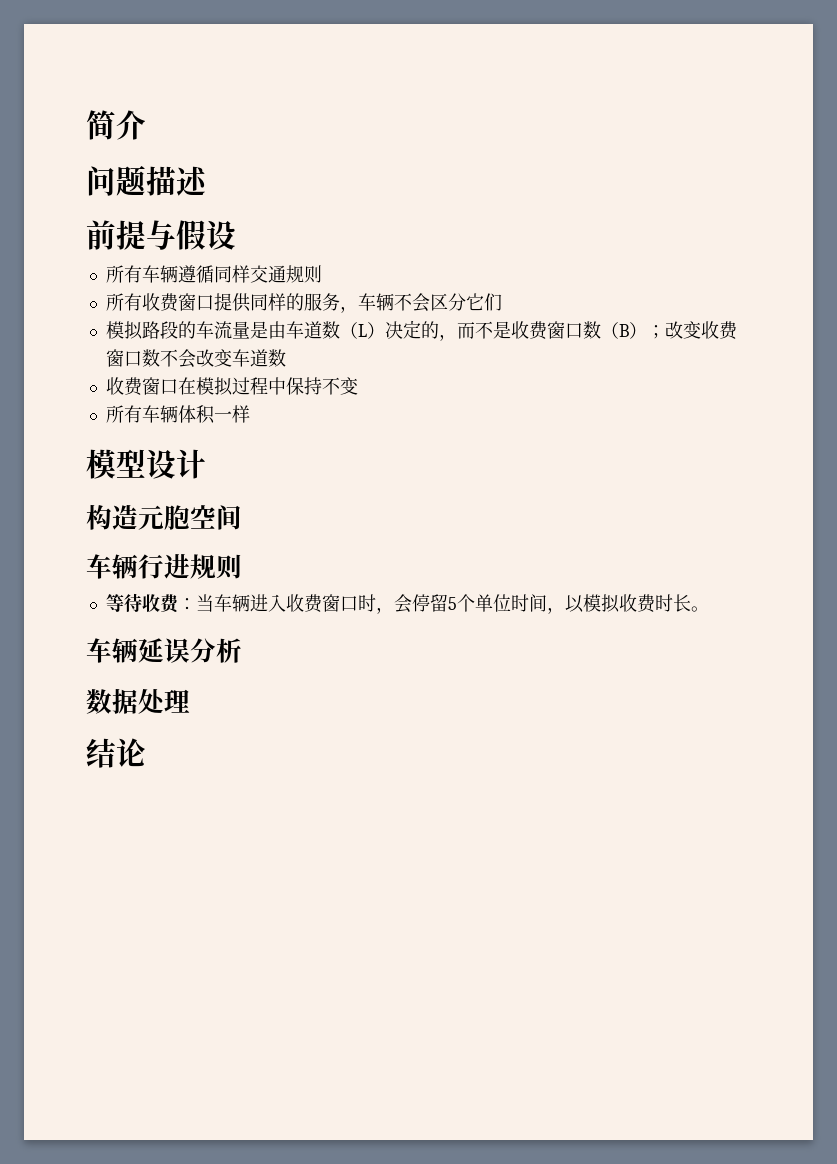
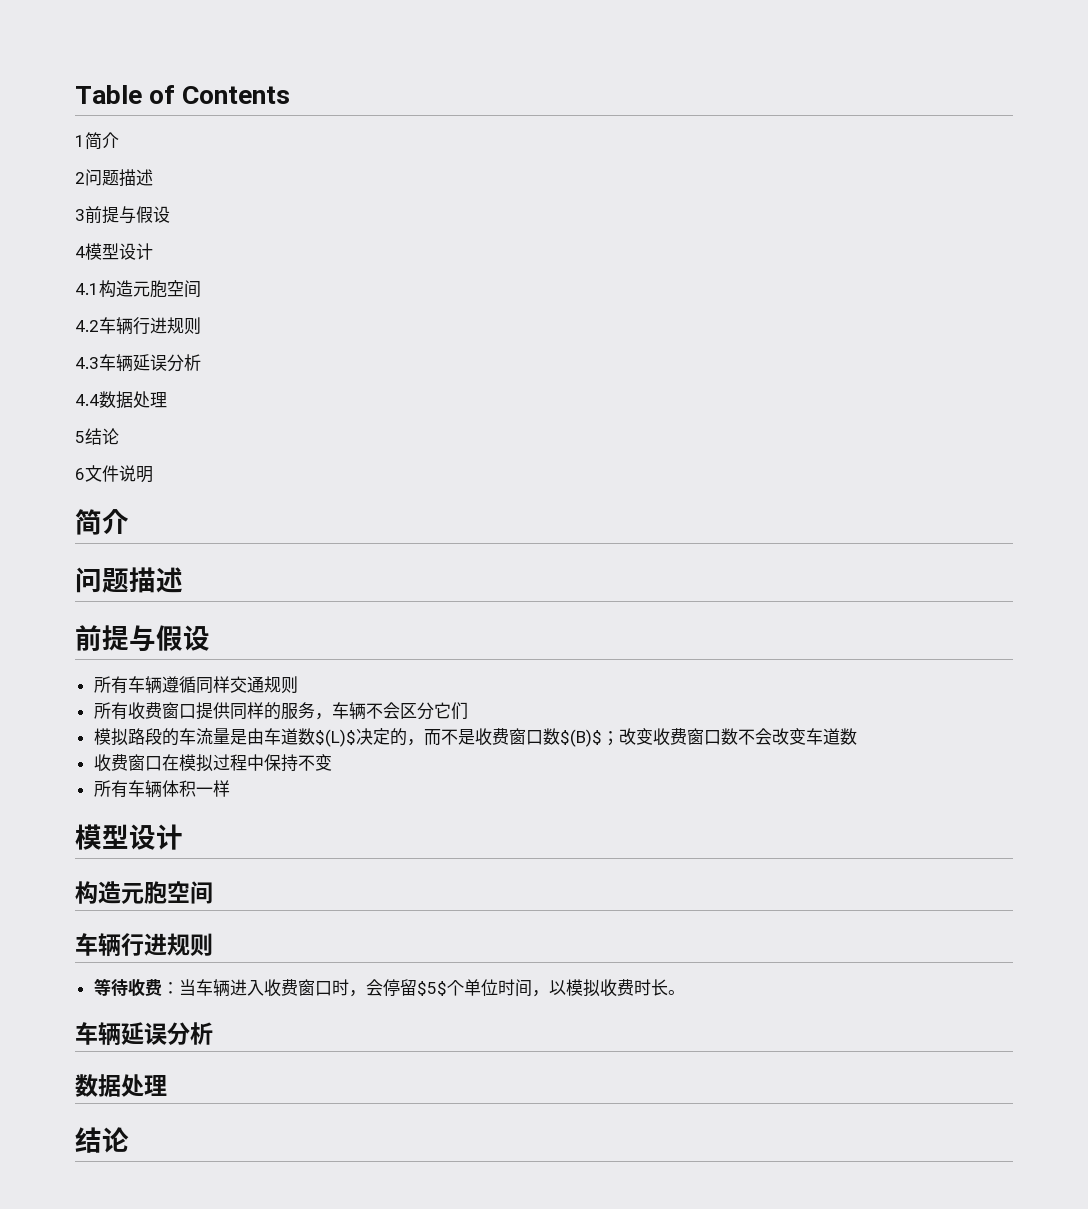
+ Table of Contents
+ 1简介
+ 2问题描述
+ 3前提与假设
+ 4模型设计
+ 4.1构造元胞空间
+ 4.2车辆行进规则
+ 4.3车辆延误分析
+ 4.4数据处理
+ 5结论
+ 6文件说明
- 模拟路段的车流量是由车道数（L）决定的，而不是收费窗口数（B）；改变收费窗口数不会改变车道数
+ 模拟路段的车流量是由车道数$(L)$决定的，而不是收费窗口数$(B)$；改变收费窗口数不会改变车道数
- 等待收费：当车辆进入收费窗口时，会停留5个单位时间，以模拟收费时长。
+ 等待收费：当车辆进入收费窗口时，会停留$5$个单位时间，以模拟收费时长。

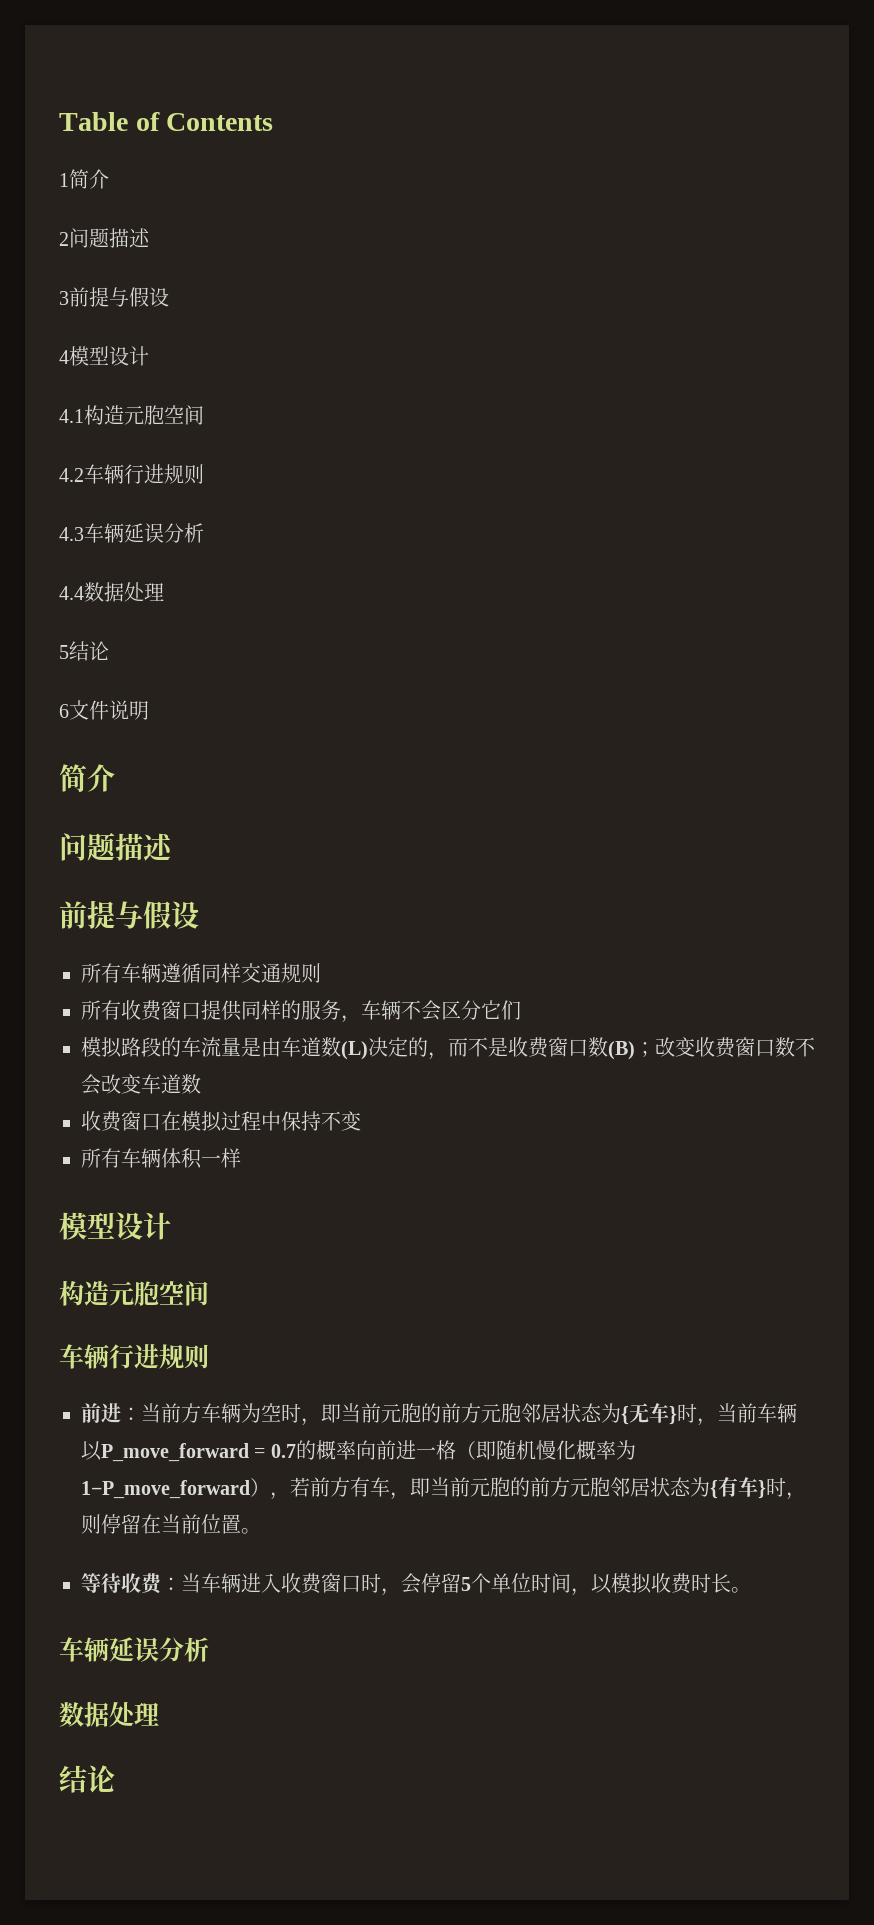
- 模拟路段的车流量是由车道数$(L)$决定的，而不是收费窗口数$(B)$；改变收费窗口数不会改变车道数
+ 模拟路段的车流量是由车道数(L)决定的，而不是收费窗口数(B)；改变收费窗口数不会改变车道数
+ 前进：当前方车辆为空时，即当前元胞的前方元胞邻居状态为{无车}时，当前车辆以P_move_forward = 0.7的概率向前进一格（即随机慢化概率为1−P_move_forward），若前方有车，即当前元胞的前方元胞邻居状态为{有车}时，则停留在当前位置。
- 等待收费：当车辆进入收费窗口时，会停留$5$个单位时间，以模拟收费时长。
+ 等待收费：当车辆进入收费窗口时，会停留5个单位时间，以模拟收费时长。

